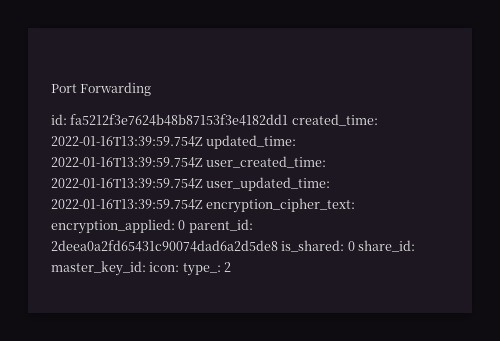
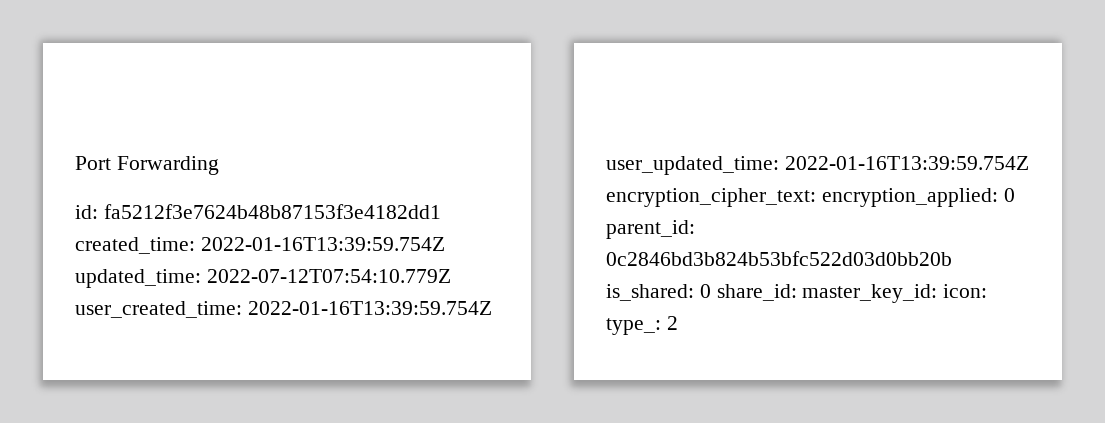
- id: fa5212f3e7624b48b87153f3e4182dd1 created_time: 2022-01-16T13:39:59.754Z updated_time: 2022-01-16T13:39:59.754Z user_created_time: 2022-01-16T13:39:59.754Z user_updated_time: 2022-01-16T13:39:59.754Z encryption_cipher_text: encryption_applied: 0 parent_id: 2deea0a2fd65431c90074dad6a2d5de8 is_shared: 0 share_id: master_key_id: icon: type_: 2
+ id: fa5212f3e7624b48b87153f3e4182dd1 created_time: 2022-01-16T13:39:59.754Z updated_time: 2022-07-12T07:54:10.779Z user_created_time: 2022-01-16T13:39:59.754Z user_updated_time: 2022-01-16T13:39:59.754Z encryption_cipher_text: encryption_applied: 0 parent_id: 0c2846bd3b824b53bfc522d03d0bb20b is_shared: 0 share_id: master_key_id: icon: type_: 2

